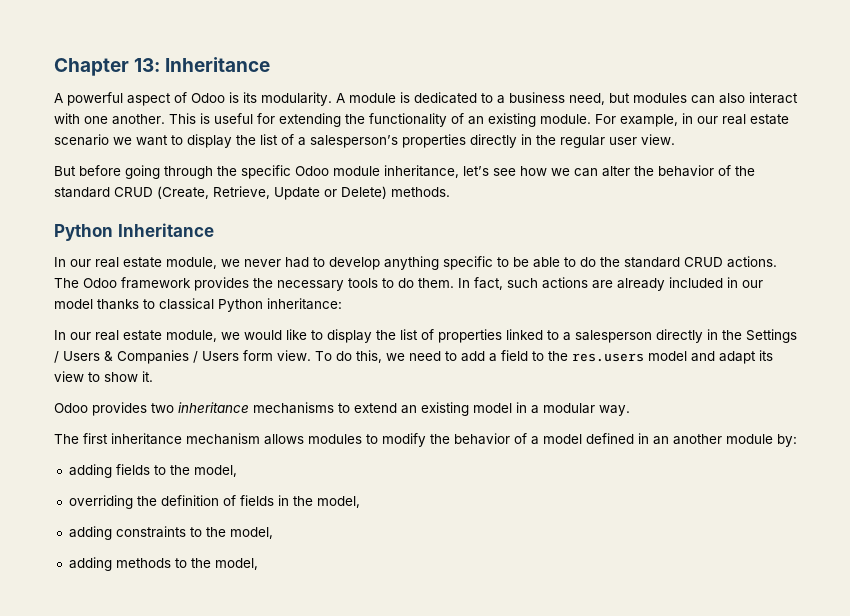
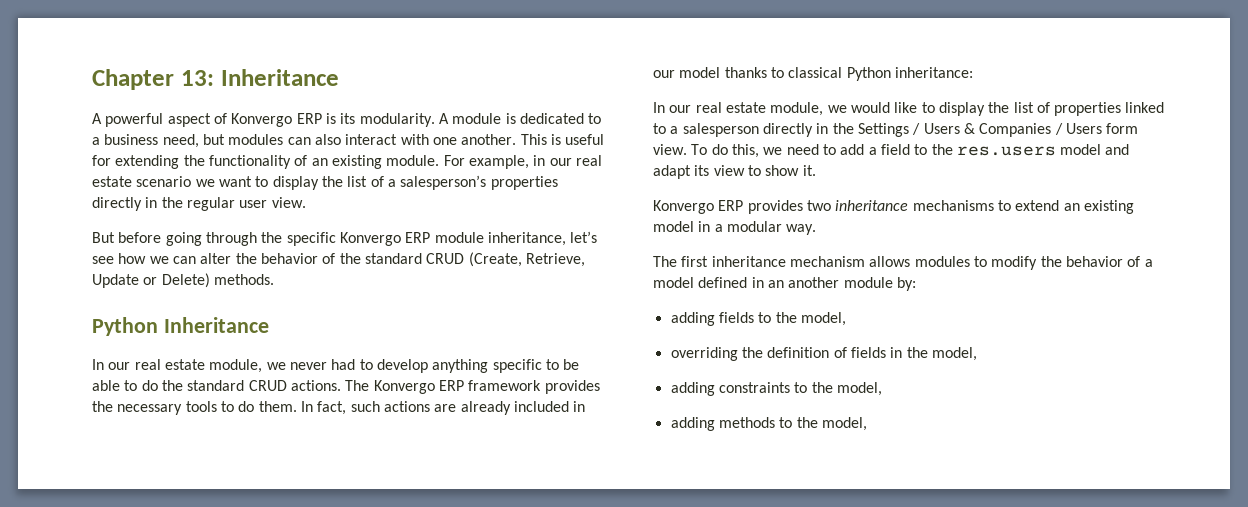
- A powerful aspect of Odoo is its modularity.
+ A powerful aspect of Konvergo ERP is its modularity.
- But before going through the specific Odoo module inheritance, let’s see how we can alter the behavior of the standard CRUD (Create, Retrieve, Update or Delete) methods.
+ But before going through the specific Konvergo ERP module inheritance, let’s see how we can alter the behavior of the standard CRUD (Create, Retrieve, Update or Delete) methods.
- The Odoo framework provides the necessary tools to do them.
+ The Konvergo ERP framework provides the necessary tools to do them.
- Odoo provides two inheritance mechanisms to extend an existing model in a modular way.
+ Konvergo ERP provides two inheritance mechanisms to extend an existing model in a modular way.

